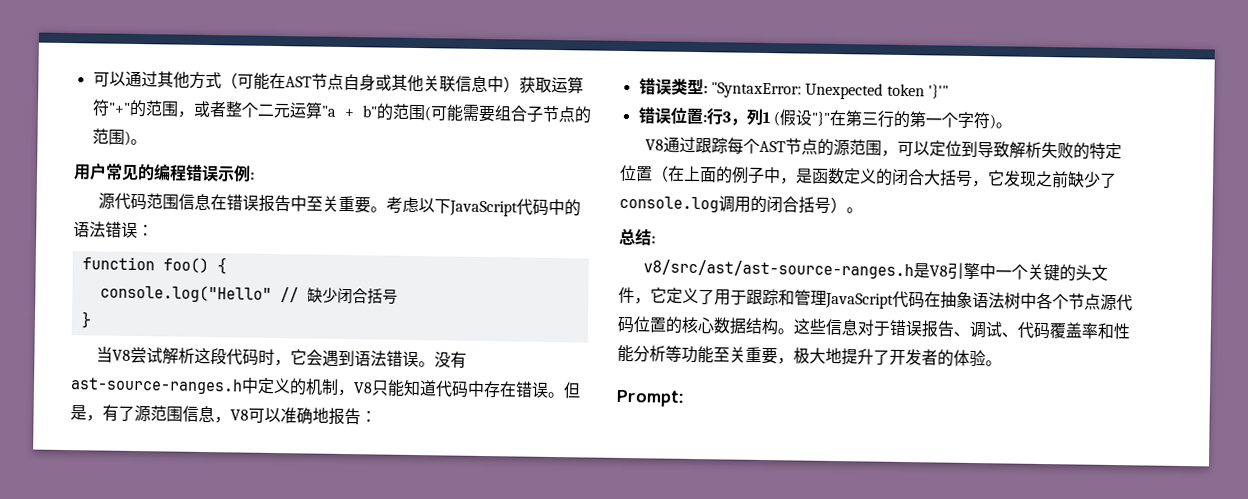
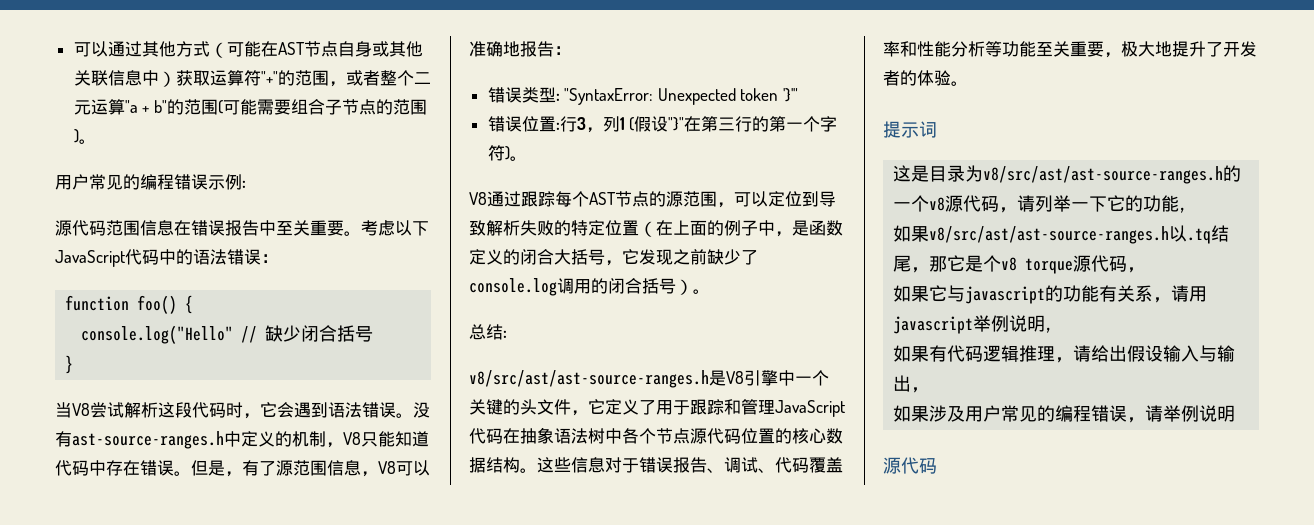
- Prompt:
+ 提示词
+ 这是目录为v8/src/ast/ast-source-ranges.h的一个v8源代码，请列举一下它的功能,
+ 如果v8/src/ast/ast-source-ranges.h以.tq结尾，那它是个v8 torque源代码，
+ 如果它与javascript的功能有关系，请用javascript举例说明,
+ 如果有代码逻辑推理，请给出假设输入与输出，
+ 如果涉及用户常见的编程错误，请举例说明
+ 源代码

